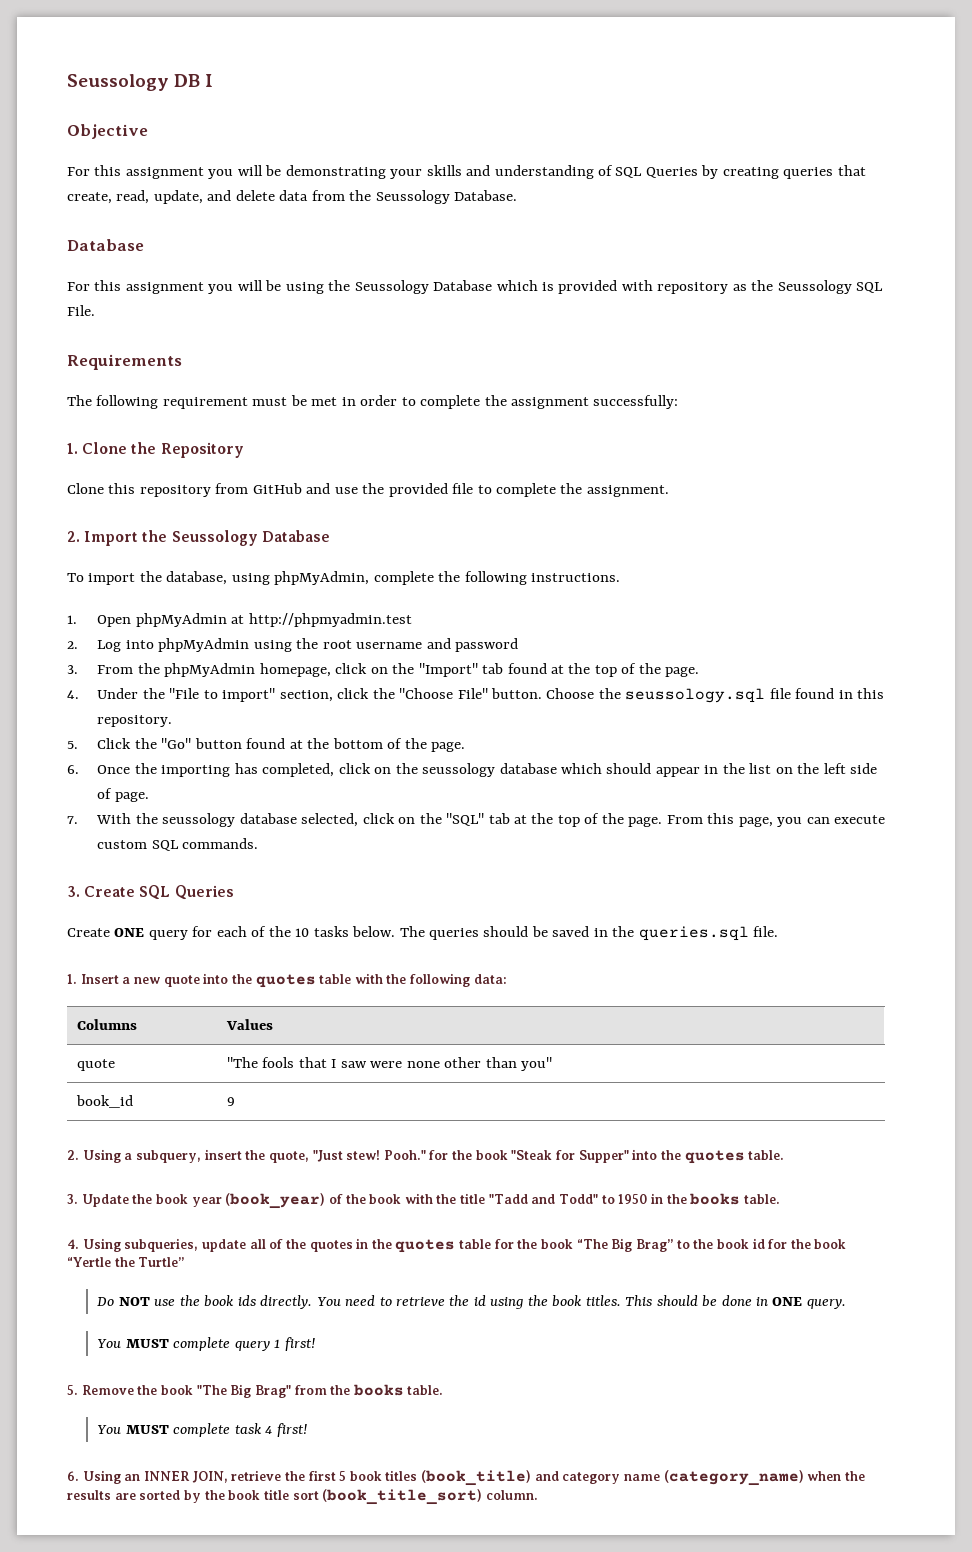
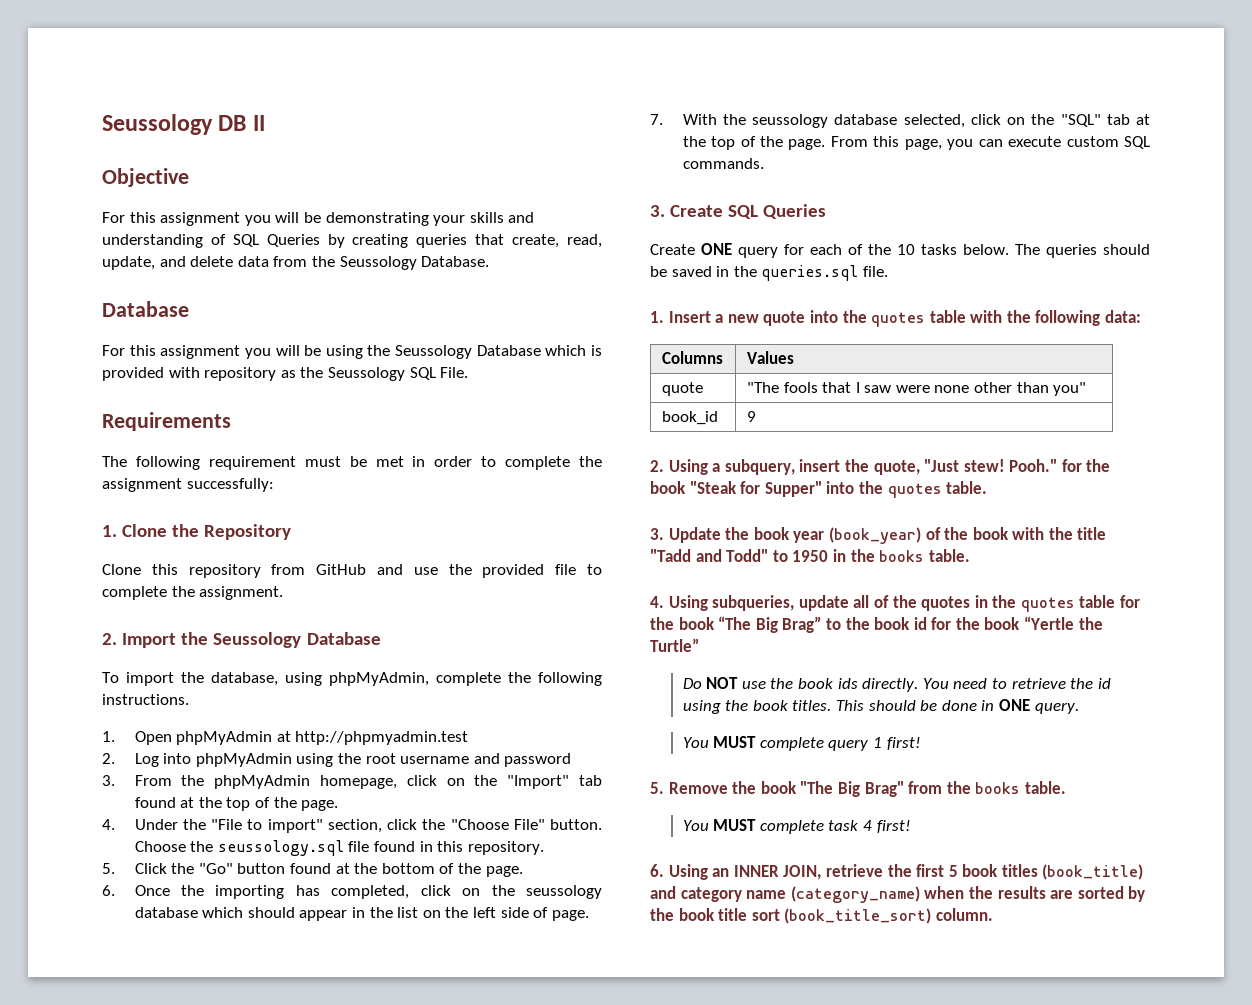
- Seussology DB I
+ Seussology DB II

